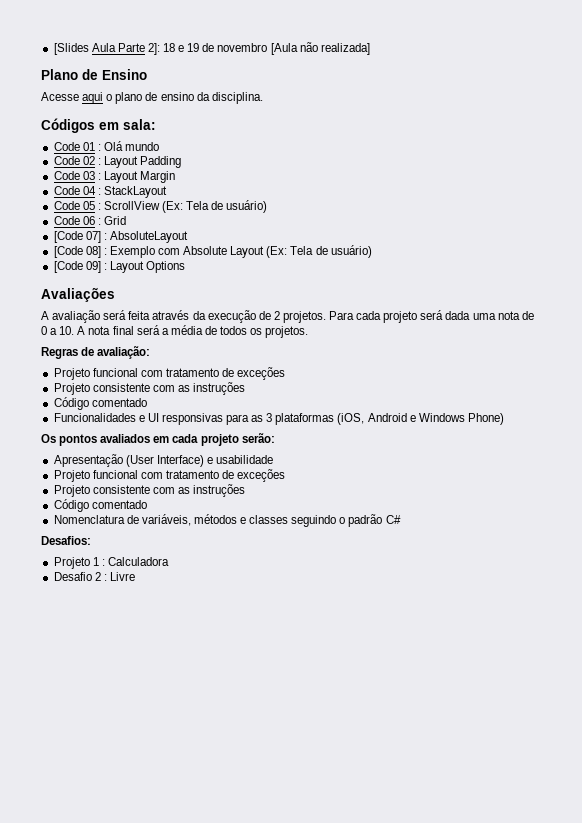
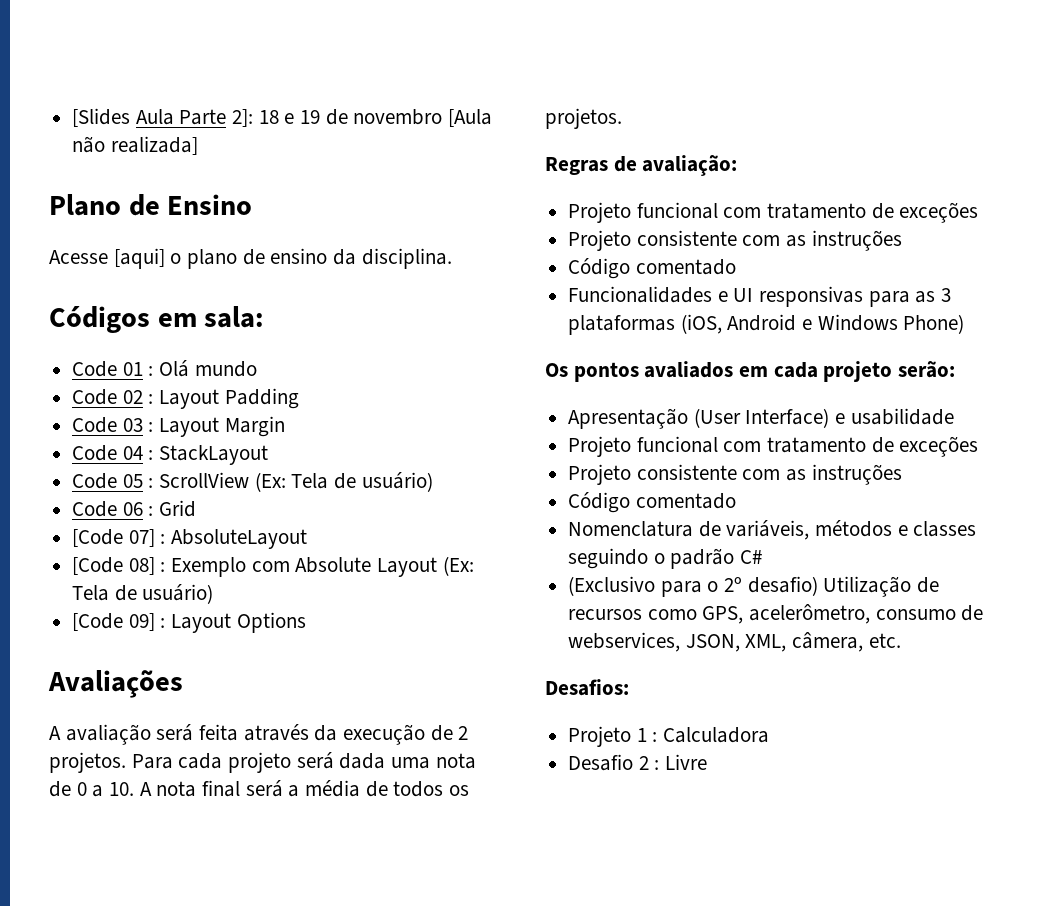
- Acesse aqui o plano de ensino da disciplina.
+ Acesse [aqui] o plano de ensino da disciplina.
+ (Exclusivo para o 2º desafio) Utilização de recursos como GPS, acelerômetro, consumo de webservices, JSON, XML, câmera, etc.

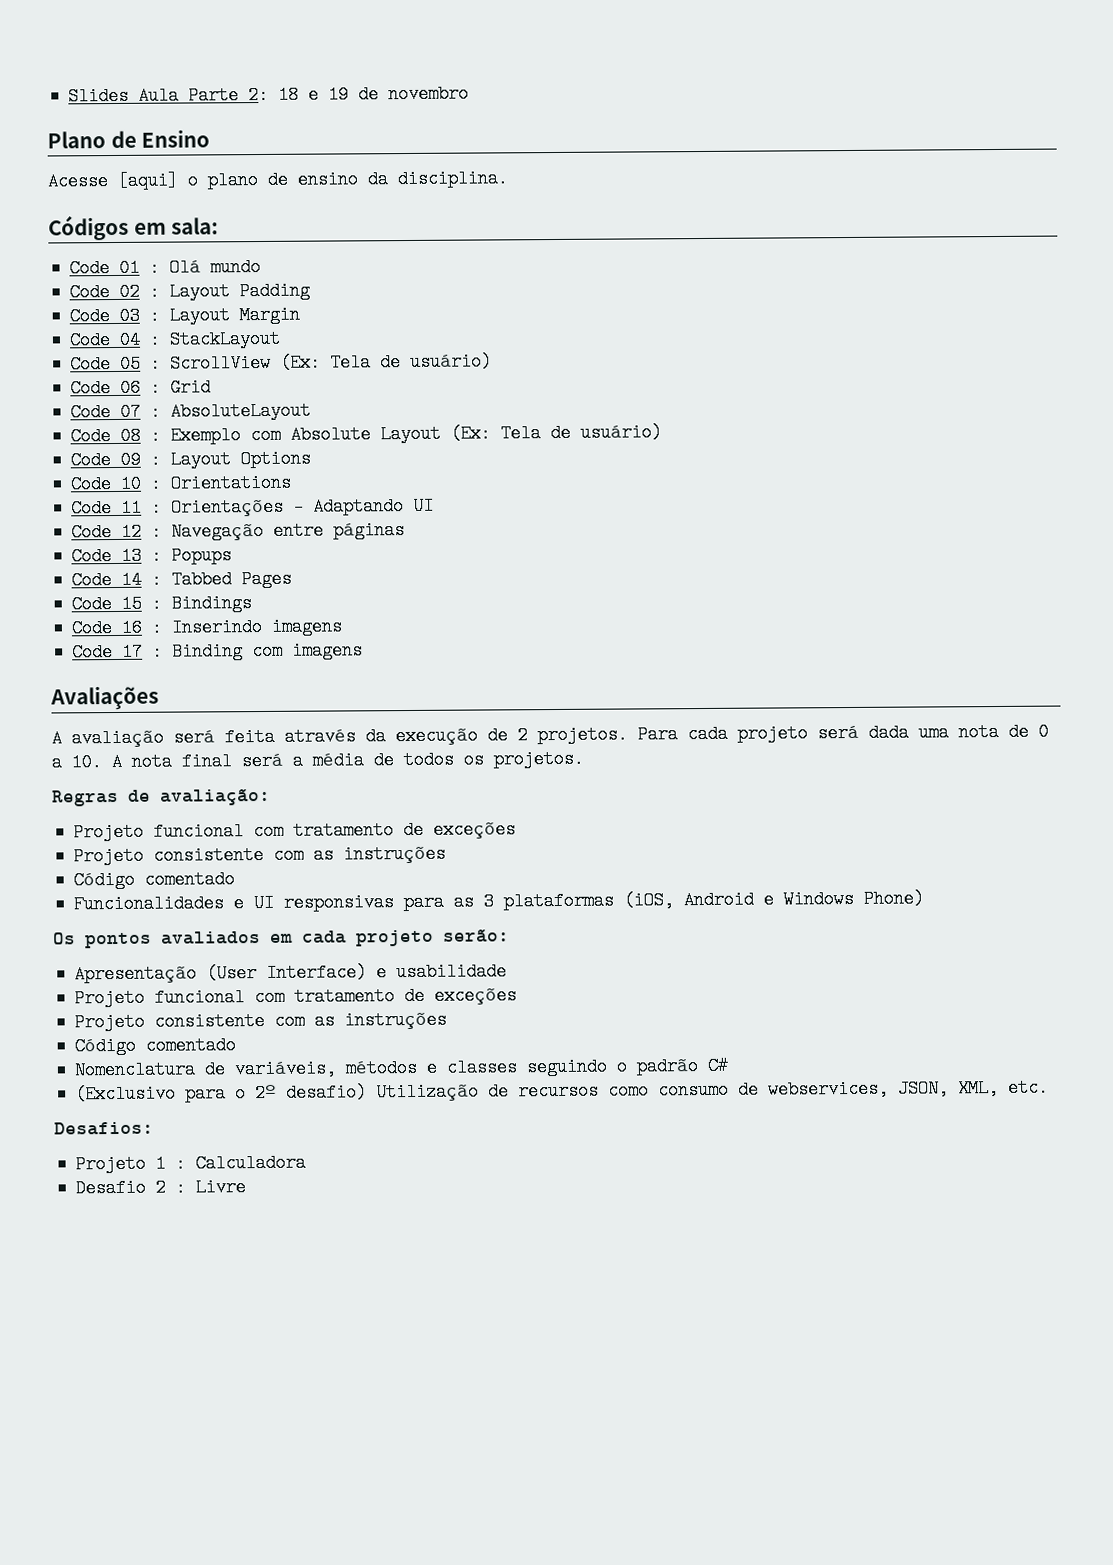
- [Slides Aula Parte 2]: 18 e 19 de novembro [Aula não realizada]
+ Slides Aula Parte 2: 18 e 19 de novembro
- [Code 07] : AbsoluteLayout
+ Code 07 : AbsoluteLayout
- [Code 08] : Exemplo com Absolute Layout (Ex: Tela de usuário)
+ Code 08 : Exemplo com Absolute Layout (Ex: Tela de usuário)
- [Code 09] : Layout Options
+ Code 09 : Layout Options
+ Code 10 : Orientations
+ Code 11 : Orientações – Adaptando UI
+ Code 12 : Navegação entre páginas
+ Code 13 : Popups
+ Code 14 : Tabbed Pages
+ Code 15 : Bindings
+ Code 16 : Inserindo imagens
+ Code 17 : Binding com imagens
- (Exclusivo para o 2º desafio) Utilização de recursos como GPS, acelerômetro, consumo de webservices, JSON, XML, câmera, etc.
+ (Exclusivo para o 2º desafio) Utilização de recursos como consumo de webservices, JSON, XML, etc.

